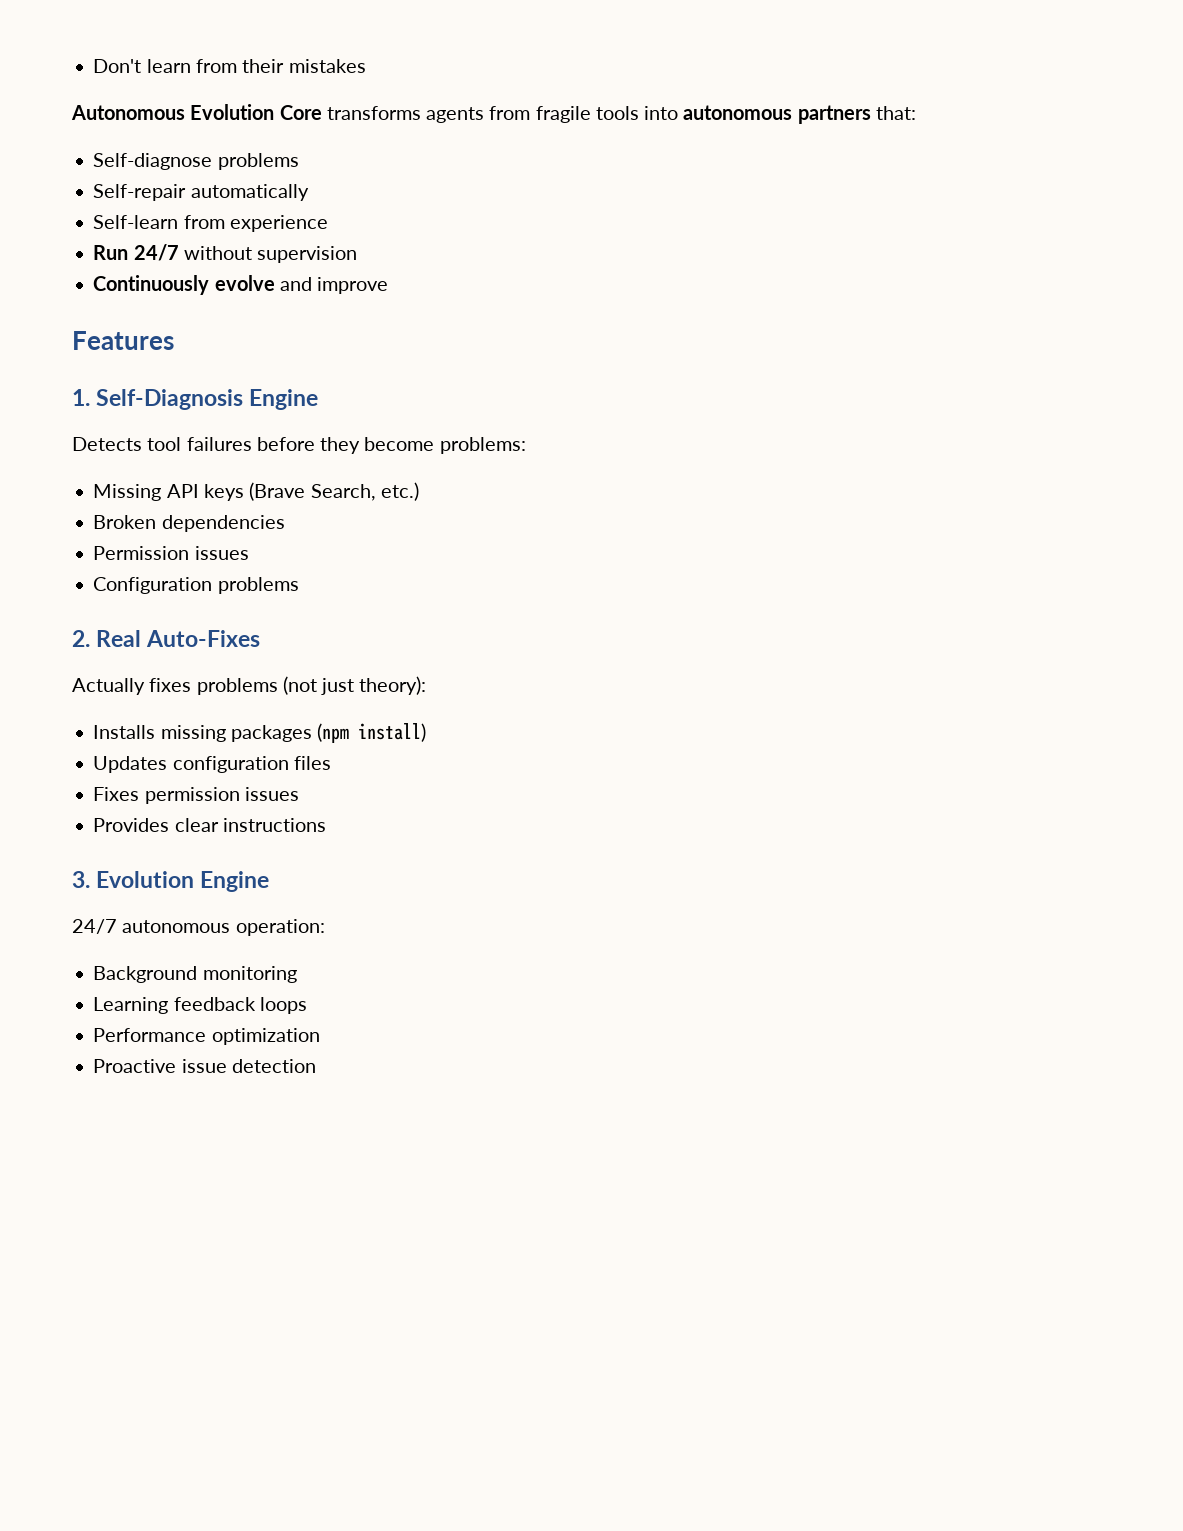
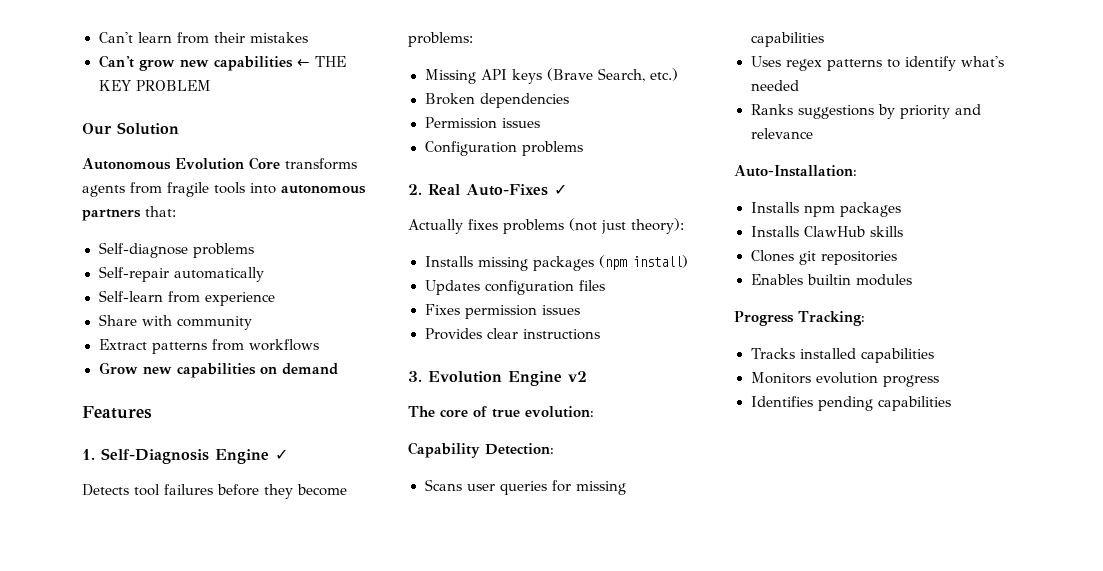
- Don't learn from their mistakes
+ Can't learn from their mistakes
+ Can't grow new capabilities ← THE KEY PROBLEM
+ Our Solution
- Run 24/7 without supervision
- Continuously evolve and improve
+ Share with community
+ Extract patterns from workflows
+ Grow new capabilities on demand
- 1. Self-Diagnosis Engine
+ 1. Self-Diagnosis Engine ✓
- 2. Real Auto-Fixes
+ 2. Real Auto-Fixes ✓
- 3. Evolution Engine
- 24/7 autonomous operation:
- Background monitoring
- Learning feedback loops
- Performance optimization
- Proactive issue detection
+ 3. Evolution Engine v2
+ The core of true evolution:
+ Capability Detection:
+ Scans user queries for missing capabilities
+ Uses regex patterns to identify what's needed
+ Ranks suggestions by priority and relevance
+ Auto-Installation:
+ Installs npm packages
+ Installs ClawHub skills
+ Clones git repositories
+ Enables builtin modules
+ Progress Tracking:
+ Tracks installed capabilities
+ Monitors evolution progress
+ Identifies pending capabilities

